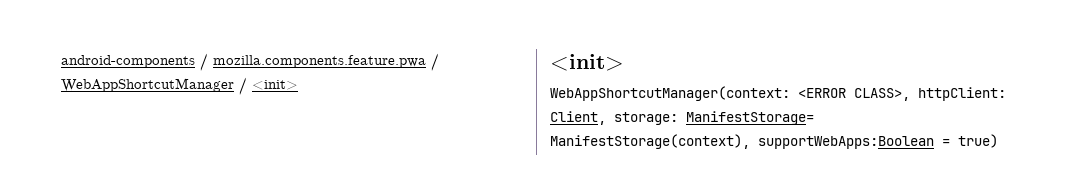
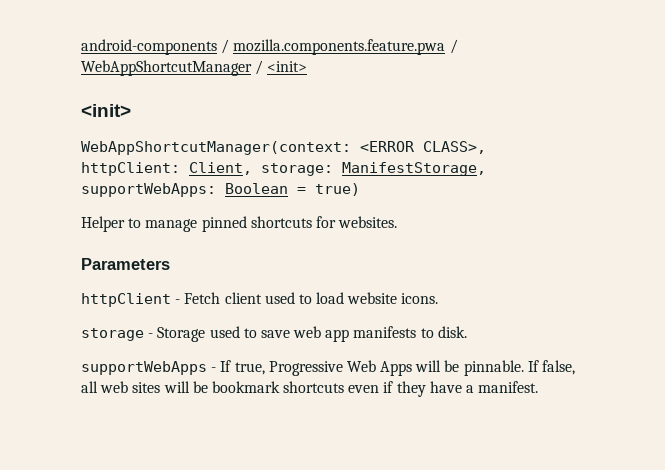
- WebAppShortcutManager(context: <ERROR CLASS>, httpClient: Client, storage: ManifestStorage= ManifestStorage(context), supportWebApps:Boolean = true)
+ WebAppShortcutManager(context: <ERROR CLASS>, httpClient: Client, storage: ManifestStorage, supportWebApps: Boolean = true)
+ Helper to manage pinned shortcuts for websites.
+ Parameters
+ httpClient - Fetch client used to load website icons.
+ storage - Storage used to save web app manifests to disk.
+ supportWebApps - If true, Progressive Web Apps will be pinnable. If false, all web sites will be bookmark shortcuts even if they have a manifest.

